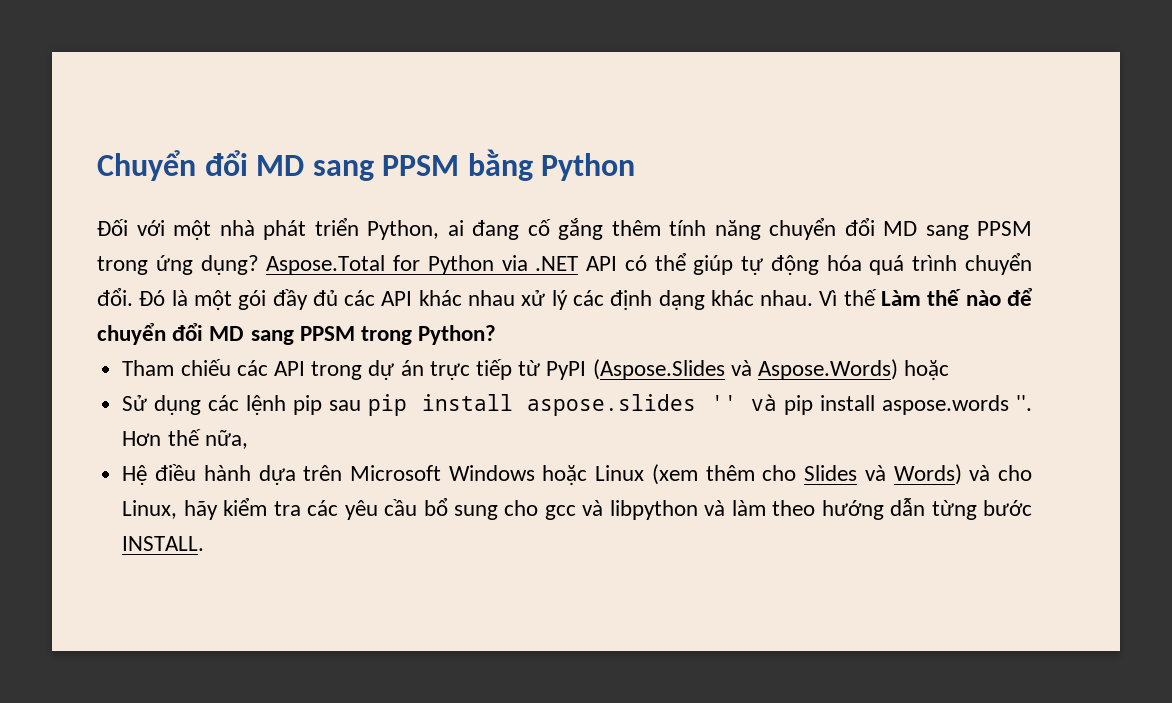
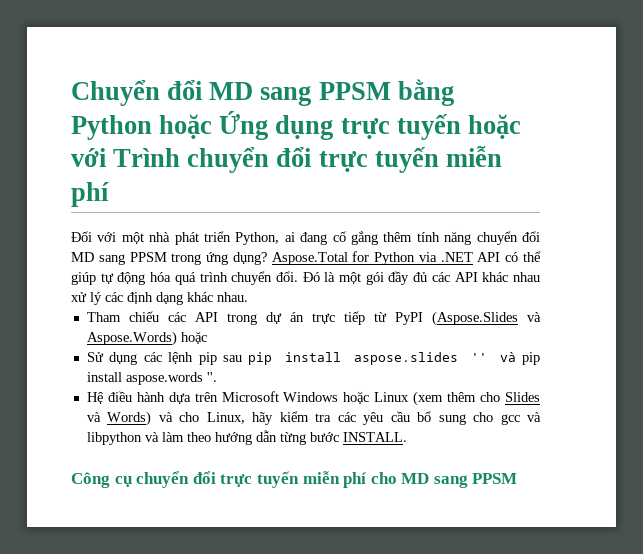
- Chuyển đổi MD sang PPSM bằng Python
+ Chuyển đổi MD sang PPSM bằng Python hoặc Ứng dụng trực tuyến hoặc với Trình chuyển đổi trực tuyến miễn phí
- Vì thế Làm thế nào để chuyển đổi MD sang PPSM trong Python?
- Hơn thế nữa,
+ Công cụ chuyển đổi trực tuyến miễn phí cho MD sang PPSM

